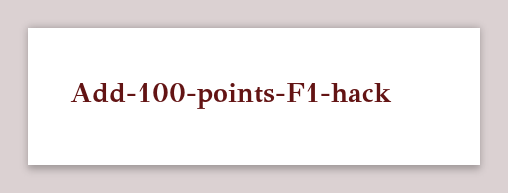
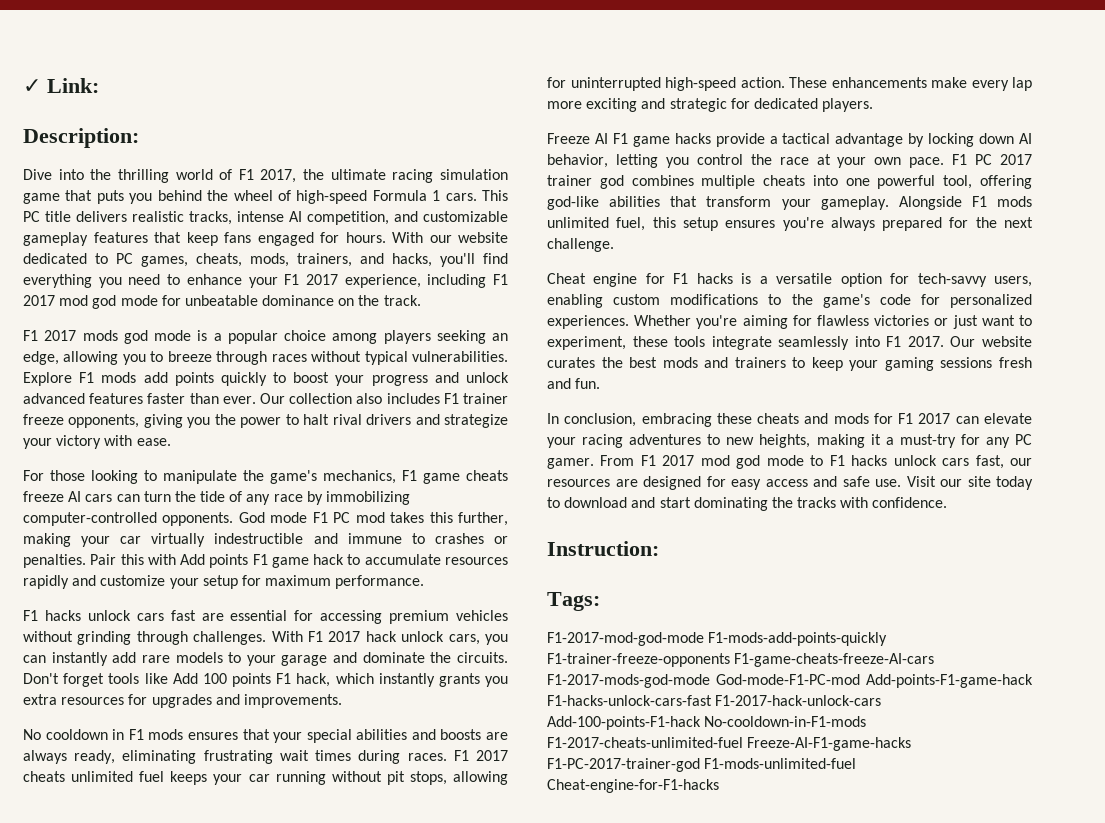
- Add-100-points-F1-hack
+ ✓ Link:
+ Description:
+ Dive into the thrilling world of F1 2017, the ultimate racing simulation game that puts you behind the wheel of high-speed Formula 1 cars. This PC title delivers realistic tracks, intense AI competition, and customizable gameplay features that keep fans engaged for hours. With our website dedicated to PC games, cheats, mods, trainers, and hacks, you'll find everything you need to enhance your F1 2017 experience, including F1 2017 mod god mode for unbeatable dominance on the track.
+ F1 2017 mods god mode is a popular choice among players seeking an edge, allowing you to breeze through races without typical vulnerabilities. Explore F1 mods add points quickly to boost your progress and unlock advanced features faster than ever. Our collection also includes F1 trainer freeze opponents, giving you the power to halt rival drivers and strategize your victory with ease.
+ For those looking to manipulate the game's mechanics, F1 game cheats freeze AI cars can turn the tide of any race by immobilizing computer-controlled opponents. God mode F1 PC mod takes this further, making your car virtually indestructible and immune to crashes or penalties. Pair this with Add points F1 game hack to accumulate resources rapidly and customize your setup for maximum performance.
+ F1 hacks unlock cars fast are essential for accessing premium vehicles without grinding through challenges. With F1 2017 hack unlock cars, you can instantly add rare models to your garage and dominate the circuits. Don't forget tools like Add 100 points F1 hack, which instantly grants you extra resources for upgrades and improvements.
+ No cooldown in F1 mods ensures that your special abilities and boosts are always ready, eliminating frustrating wait times during races. F1 2017 cheats unlimited fuel keeps your car running without pit stops, allowing for uninterrupted high-speed action. These enhancements make every lap more exciting and strategic for dedicated players.
+ Freeze AI F1 game hacks provide a tactical advantage by locking down AI behavior, letting you control the race at your own pace. F1 PC 2017 trainer god combines multiple cheats into one powerful tool, offering god-like abilities that transform your gameplay. Alongside F1 mods unlimited fuel, this setup ensures you're always prepared for the next challenge.
+ Cheat engine for F1 hacks is a versatile option for tech-savvy users, enabling custom modifications to the game's code for personalized experiences. Whether you're aiming for flawless victories or just want to experiment, these tools integrate seamlessly into F1 2017. Our website curates the best mods and trainers to keep your gaming sessions fresh and fun.
+ In conclusion, embracing these cheats and mods for F1 2017 can elevate your racing adventures to new heights, making it a must-try for any PC gamer. From F1 2017 mod god mode to F1 hacks unlock cars fast, our resources are designed for easy access and safe use. Visit our site today to download and start dominating the tracks with confidence.
+ Instruction:
+ Tags:
+ F1-2017-mod-god-mode F1-mods-add-points-quickly F1-trainer-freeze-opponents F1-game-cheats-freeze-AI-cars F1-2017-mods-god-mode God-mode-F1-PC-mod Add-points-F1-game-hack F1-hacks-unlock-cars-fast F1-2017-hack-unlock-cars Add-100-points-F1-hack No-cooldown-in-F1-mods F1-2017-cheats-unlimited-fuel Freeze-AI-F1-game-hacks F1-PC-2017-trainer-god F1-mods-unlimited-fuel Cheat-engine-for-F1-hacks

